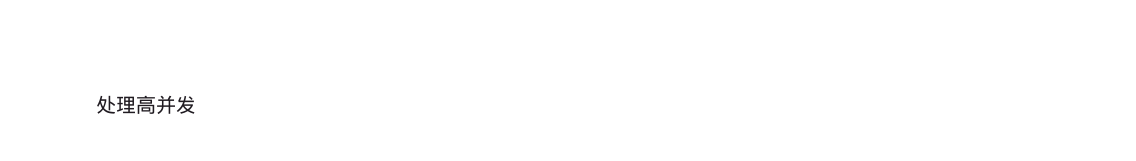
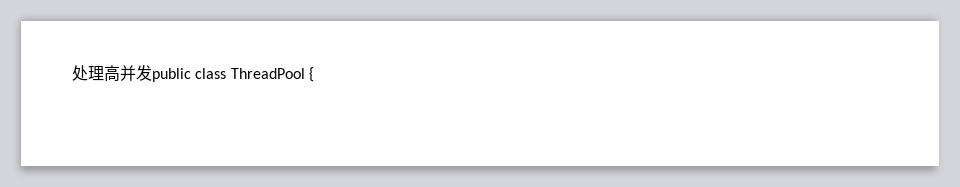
- 处理高并发
+ 处理高并发public class ThreadPool {

